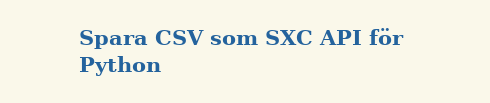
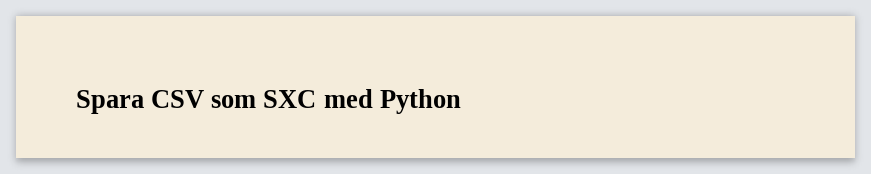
- Spara CSV som SXC API för Python
+ Spara CSV som SXC med Python

